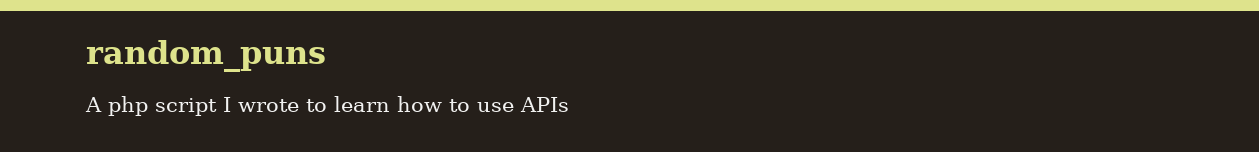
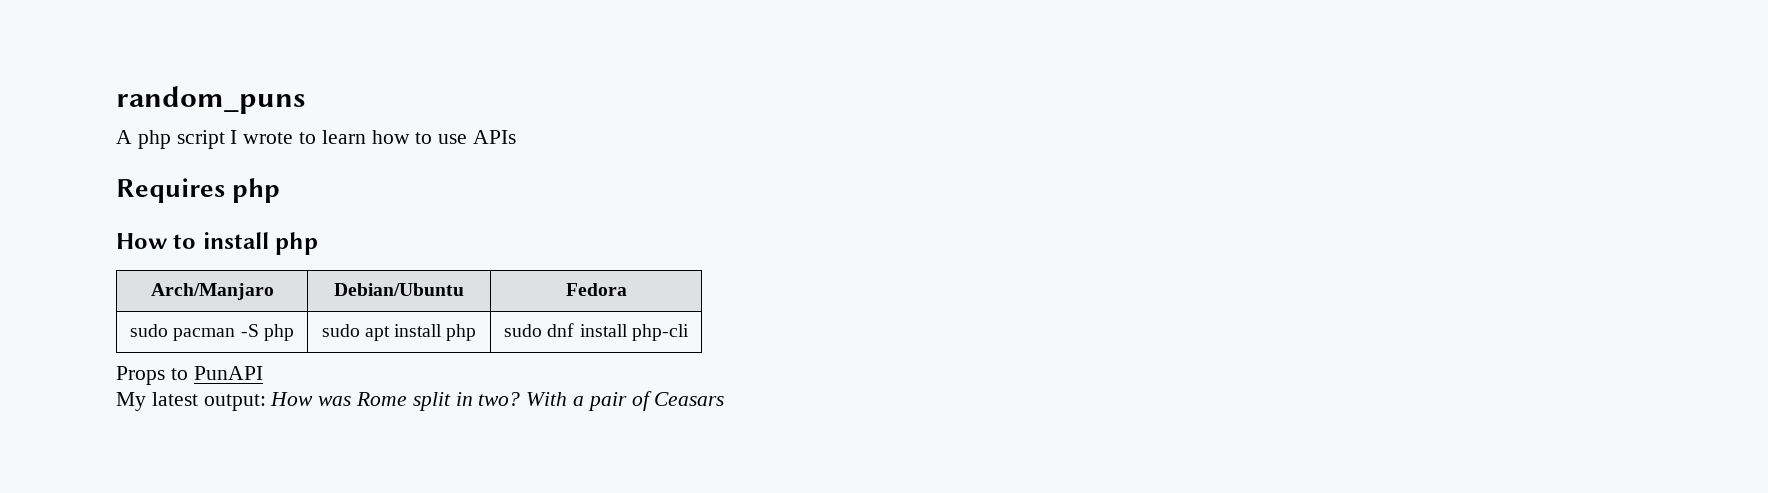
+ Requires php
+ How to install php
+ Arch/Manjaro | Debian/Ubuntu | Fedora
+ sudo pacman -S php | sudo apt install php | sudo dnf install php-cli
+ Props to PunAPI
+ My latest output: How was Rome split in two? With a pair of Ceasars

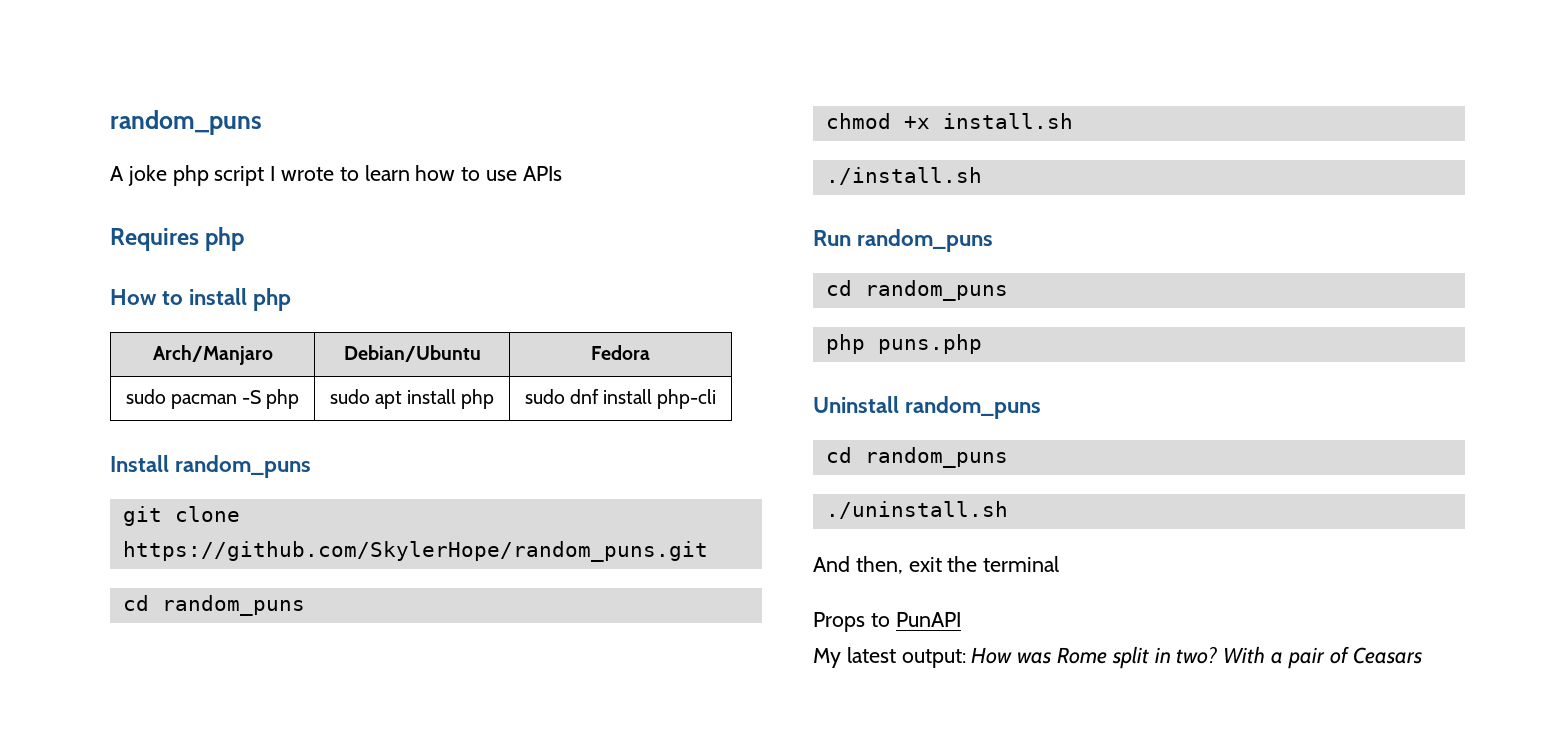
- A php script I wrote to learn how to use APIs
+ A joke php script I wrote to learn how to use APIs
+ Install random_puns
+ git clone https://github.com/SkylerHope/random_puns.git
+ cd random_puns
+ chmod +x install.sh
+ ./install.sh
+ Run random_puns
+ cd random_puns
+ php puns.php
+ Uninstall random_puns
+ cd random_puns
+ ./uninstall.sh
+ And then, exit the terminal

